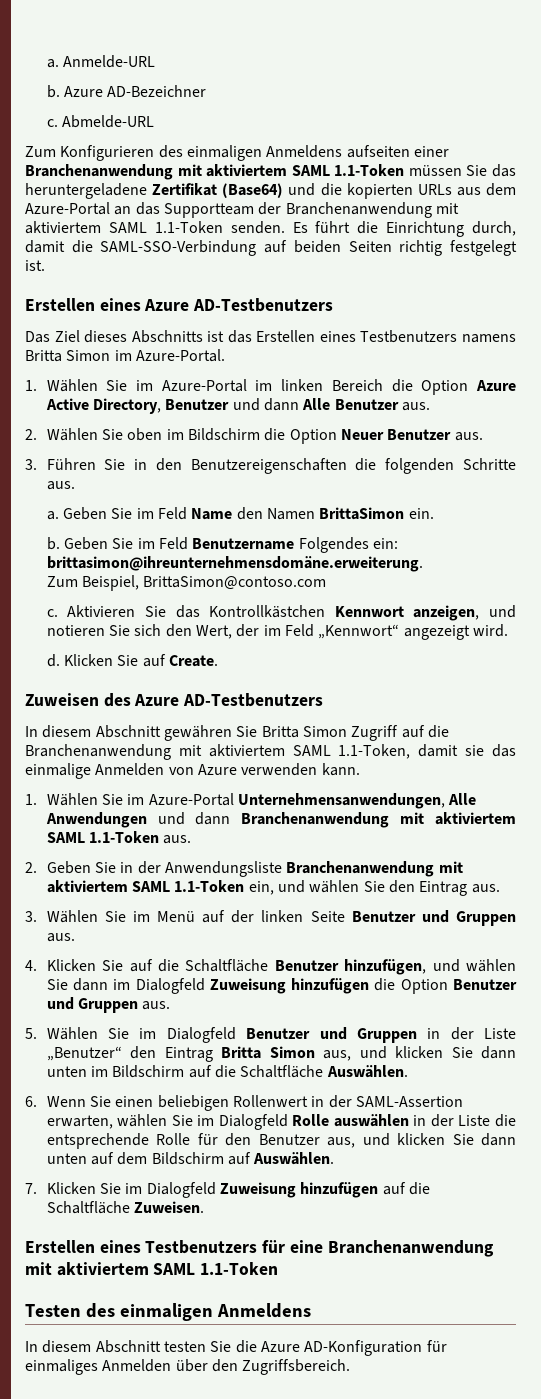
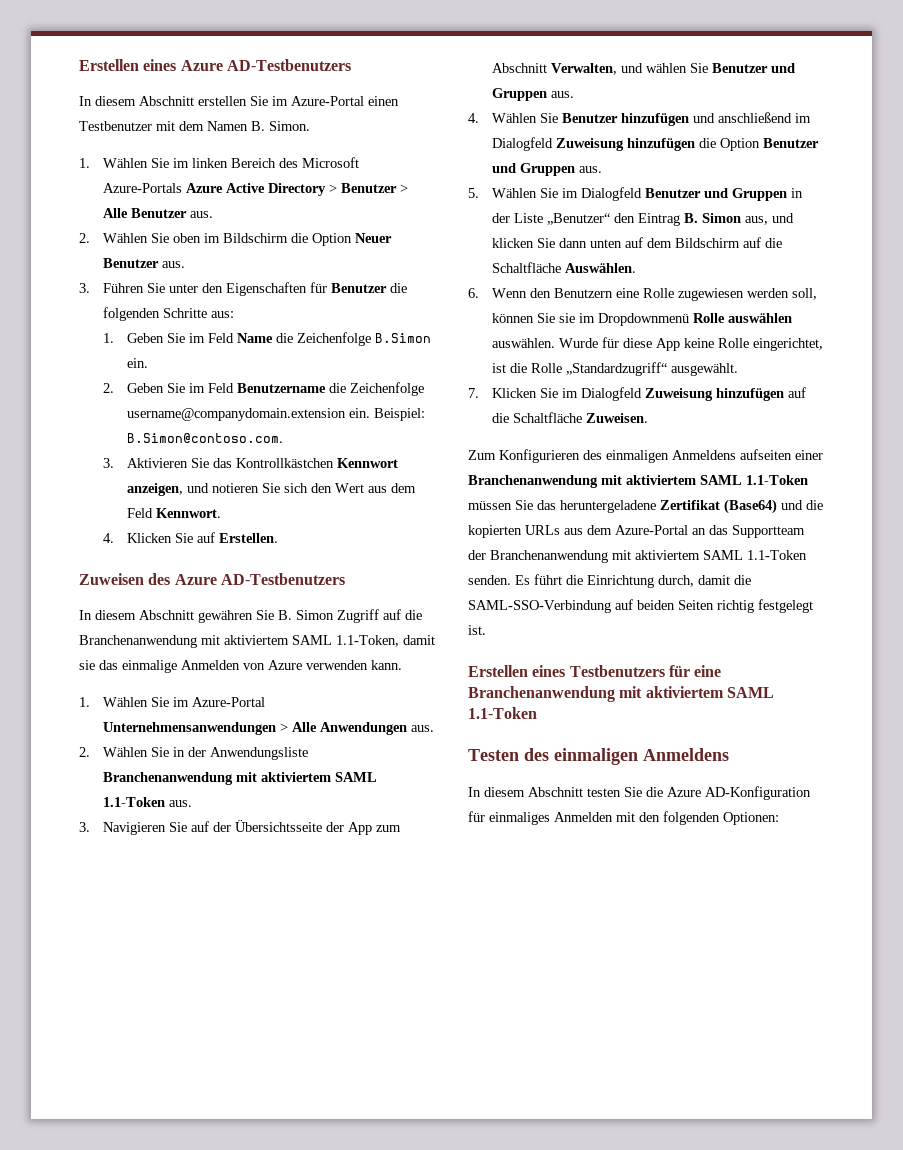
- a. Anmelde-URL
- b. Azure AD-Bezeichner
- c. Abmelde-URL
+ Erstellen eines Azure AD-Testbenutzers
+ In diesem Abschnitt erstellen Sie im Azure-Portal einen Testbenutzer mit dem Namen B. Simon.
+ 1. Wählen Sie im linken Bereich des Microsoft Azure-Portals Azure Active Directory > Benutzer > Alle Benutzer aus.
+ 2. Wählen Sie oben im Bildschirm die Option Neuer Benutzer aus.
+ 3. Führen Sie unter den Eigenschaften für Benutzer die folgenden Schritte aus:
+ 1. Geben Sie im Feld Name die Zeichenfolge B.Simon ein.
+ 2. Geben Sie im Feld Benutzername die Zeichenfolge username@companydomain.extension ein. Beispiel: B.Simon@contoso.com.
+ 3. Aktivieren Sie das Kontrollkästchen Kennwort anzeigen, und notieren Sie sich den Wert aus dem Feld Kennwort.
+ 4. Klicken Sie auf Erstellen.
+ Zuweisen des Azure AD-Testbenutzers
+ In diesem Abschnitt gewähren Sie B. Simon Zugriff auf die Branchenanwendung mit aktiviertem SAML 1.1-Token, damit sie das einmalige Anmelden von Azure verwenden kann.
+ 1. Wählen Sie im Azure-Portal Unternehmensanwendungen > Alle Anwendungen aus.
+ 2. Wählen Sie in der Anwendungsliste Branchenanwendung mit aktiviertem SAML 1.1-Token aus.
+ 3. Navigieren Sie auf der Übersichtsseite der App zum Abschnitt Verwalten, und wählen Sie Benutzer und Gruppen aus.
+ 4. Wählen Sie Benutzer hinzufügen und anschließend im Dialogfeld Zuweisung hinzufügen die Option Benutzer und Gruppen aus.
+ 5. Wählen Sie im Dialogfeld Benutzer und Gruppen in der Liste „Benutzer“ den Eintrag B. Simon aus, und klicken Sie dann unten auf dem Bildschirm auf die Schaltfläche Auswählen.
+ 6. Wenn den Benutzern eine Rolle zugewiesen werden soll, können Sie sie im Dropdownmenü Rolle auswählen auswählen. Wurde für diese App keine Rolle eingerichtet, ist die Rolle „Standardzugriff“ ausgewählt.
+ 7. Klicken Sie im Dialogfeld Zuweisung hinzufügen auf die Schaltfläche Zuweisen.
- Erstellen eines Azure AD-Testbenutzers
- Das Ziel dieses Abschnitts ist das Erstellen eines Testbenutzers namens Britta Simon im Azure-Portal.
- 1. Wählen Sie im Azure-Portal im linken Bereich die Option Azure Active Directory, Benutzer und dann Alle Benutzer aus.
- 2. Wählen Sie oben im Bildschirm die Option Neuer Benutzer aus.
- 3. Führen Sie in den Benutzereigenschaften die folgenden Schritte aus.
- a. Geben Sie im Feld Name den Namen BrittaSimon ein.
- b. Geben Sie im Feld Benutzername Folgendes ein: brittasimon@ihreunternehmensdomäne.erweiterung.
- Zum Beispiel, BrittaSimon@contoso.com
- c. Aktivieren Sie das Kontrollkästchen Kennwort anzeigen, und notieren Sie sich den Wert, der im Feld „Kennwort“ angezeigt wird.
- d. Klicken Sie auf Create.
- Zuweisen des Azure AD-Testbenutzers
- In diesem Abschnitt gewähren Sie Britta Simon Zugriff auf die Branchenanwendung mit aktiviertem SAML 1.1-Token, damit sie das einmalige Anmelden von Azure verwenden kann.
- 1. Wählen Sie im Azure-Portal Unternehmensanwendungen, Alle Anwendungen und dann Branchenanwendung mit aktiviertem SAML 1.1-Token aus.
- 2. Geben Sie in der Anwendungsliste Branchenanwendung mit aktiviertem SAML 1.1-Token ein, und wählen Sie den Eintrag aus.
- 3. Wählen Sie im Menü auf der linken Seite Benutzer und Gruppen aus.
- 4. Klicken Sie auf die Schaltfläche Benutzer hinzufügen, und wählen Sie dann im Dialogfeld Zuweisung hinzufügen die Option Benutzer und Gruppen aus.
- 5. Wählen Sie im Dialogfeld Benutzer und Gruppen in der Liste „Benutzer“ den Eintrag Britta Simon aus, und klicken Sie dann unten im Bildschirm auf die Schaltfläche Auswählen.
- 6. Wenn Sie einen beliebigen Rollenwert in der SAML-Assertion erwarten, wählen Sie im Dialogfeld Rolle auswählen in der Liste die entsprechende Rolle für den Benutzer aus, und klicken Sie dann unten auf dem Bildschirm auf Auswählen.
- 7. Klicken Sie im Dialogfeld Zuweisung hinzufügen auf die Schaltfläche Zuweisen.
- In diesem Abschnitt testen Sie die Azure AD-Konfiguration für einmaliges Anmelden über den Zugriffsbereich.
+ In diesem Abschnitt testen Sie die Azure AD-Konfiguration für einmaliges Anmelden mit den folgenden Optionen:

